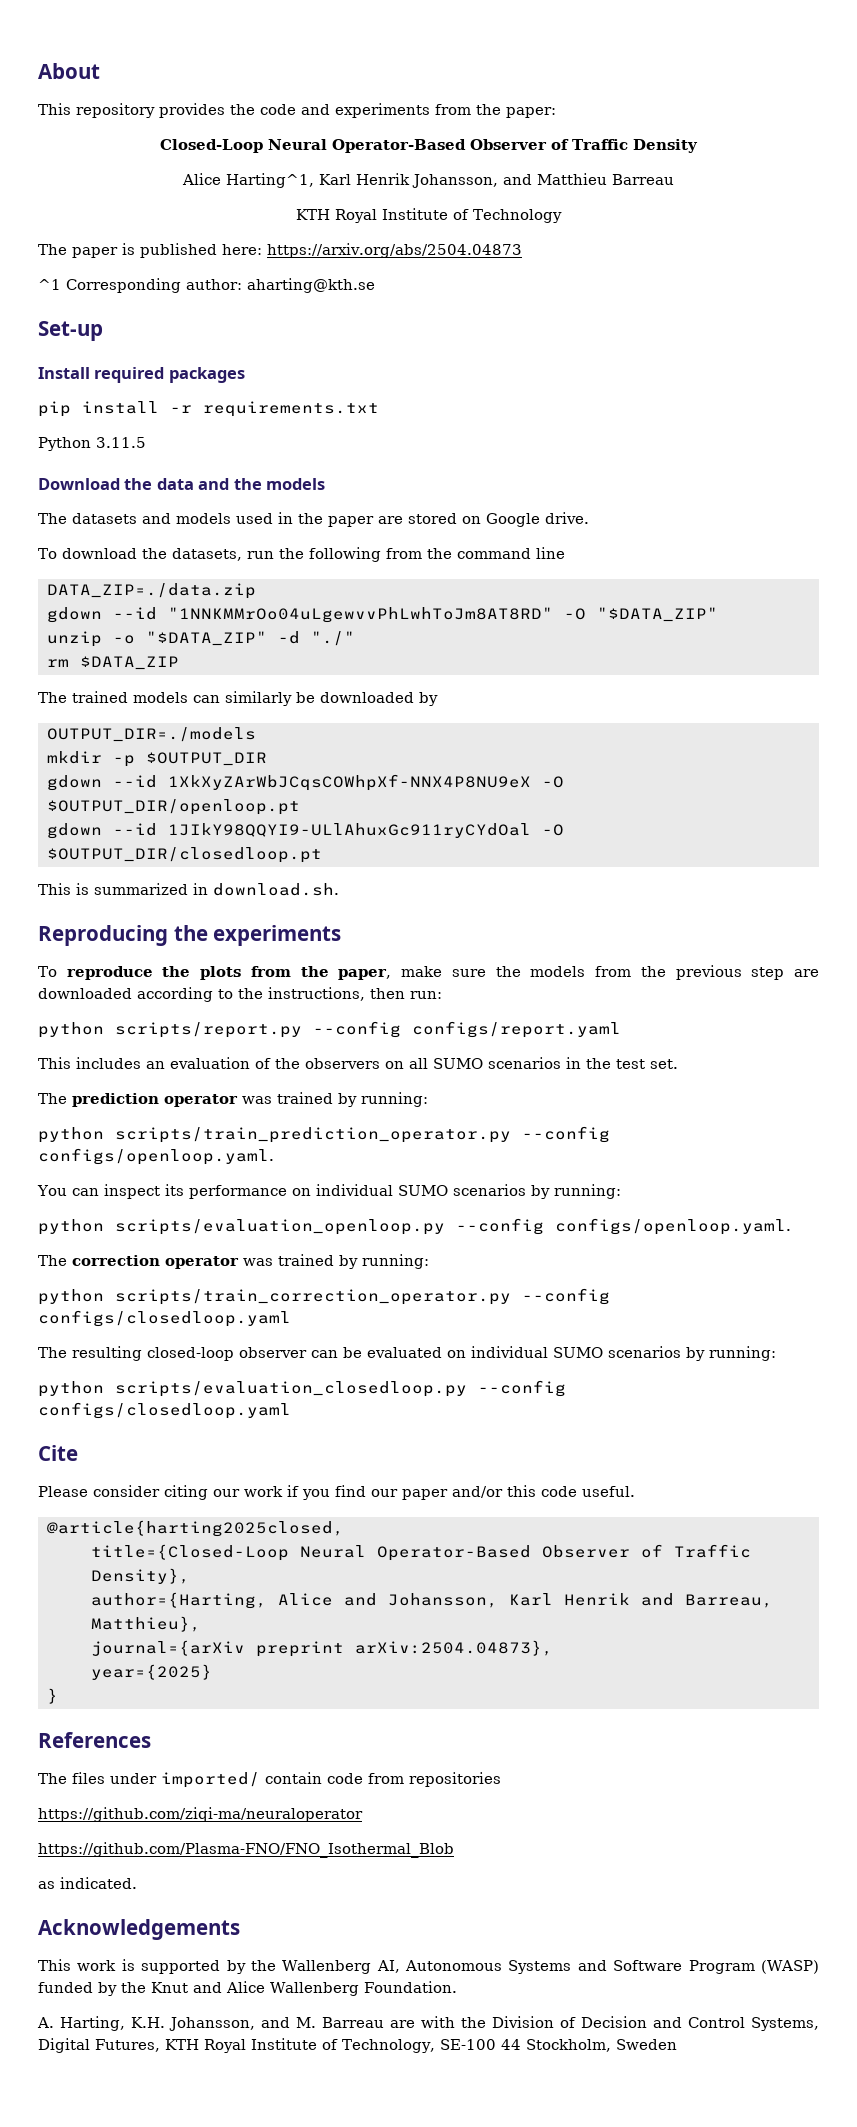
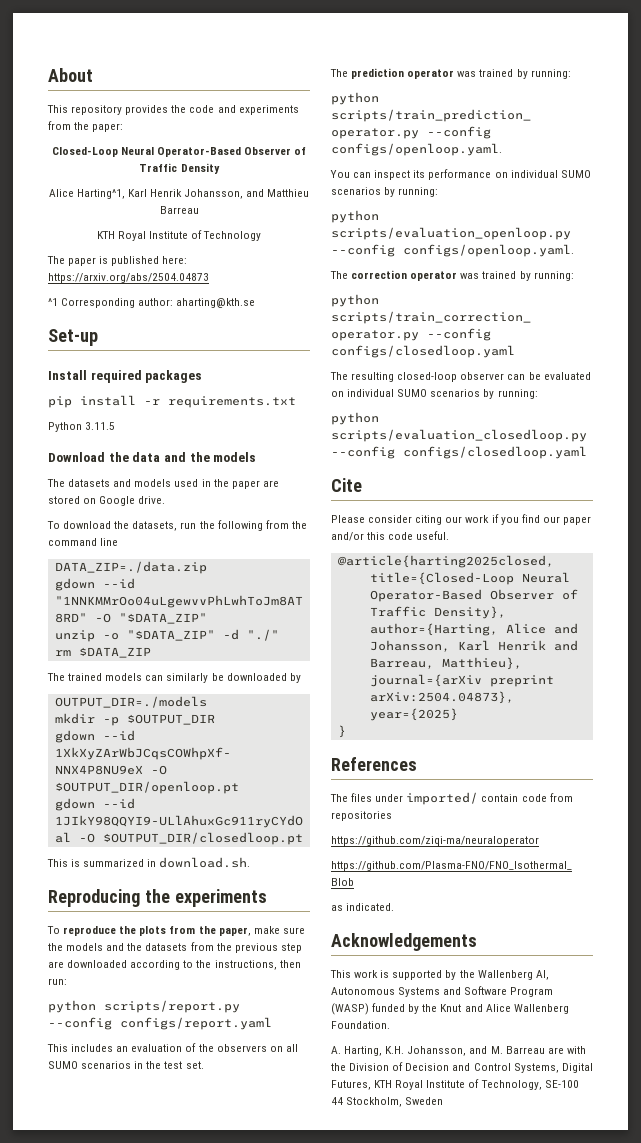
- To reproduce the plots from the paper, make sure the models from the previous step are downloaded according to the instructions, then run:
+ To reproduce the plots from the paper, make sure the models and the datasets from the previous step are downloaded according to the instructions, then run:

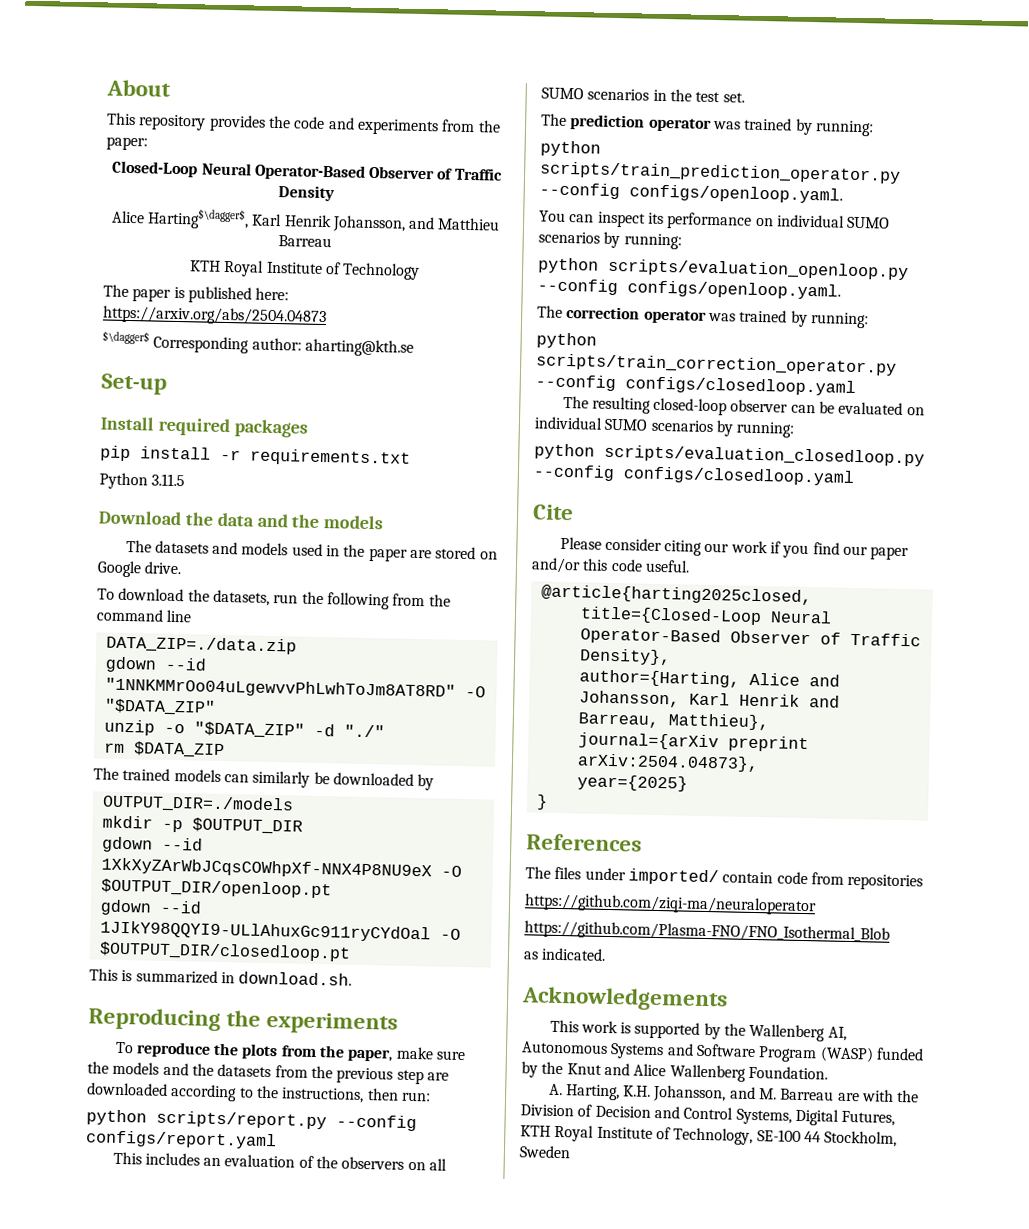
- Alice Harting^1, Karl Henrik Johansson, and Matthieu Barreau
+ Alice Harting$\dagger$, Karl Henrik Johansson, and Matthieu Barreau
- ^1 Corresponding author: aharting@kth.se
+ $\dagger$ Corresponding author: aharting@kth.se

